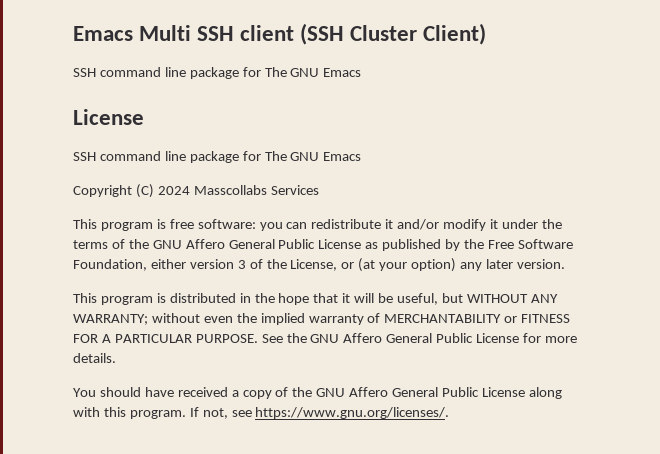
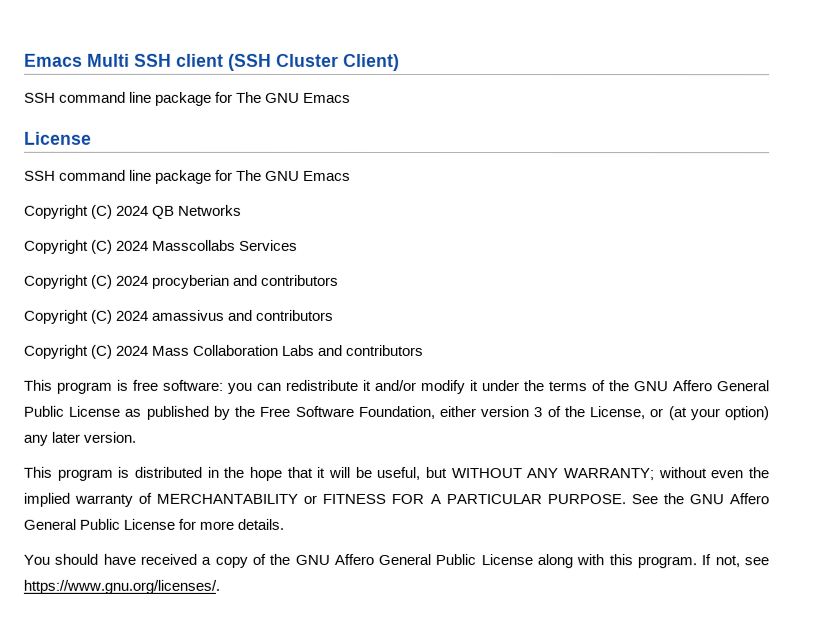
+ Copyright (C) 2024 QB Networks
+ Copyright (C) 2024 procyberian and contributors
+ Copyright (C) 2024 amassivus and contributors
+ Copyright (C) 2024 Mass Collaboration Labs and contributors

